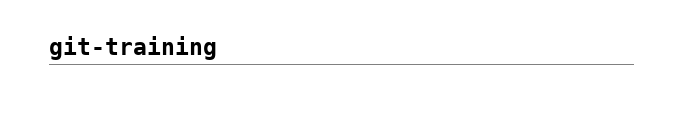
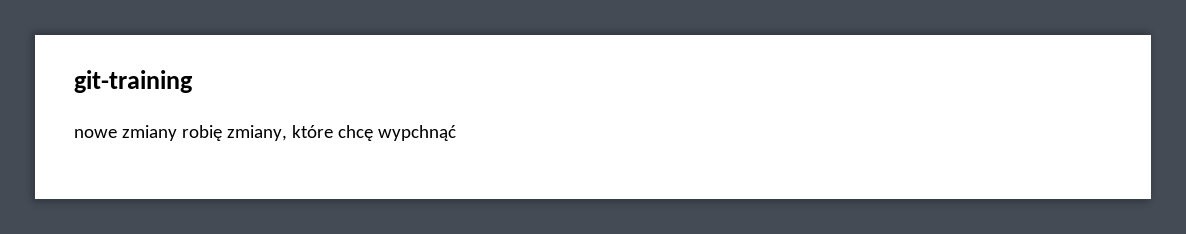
+ nowe zmiany robię zmiany, które chcę wypchnąć

